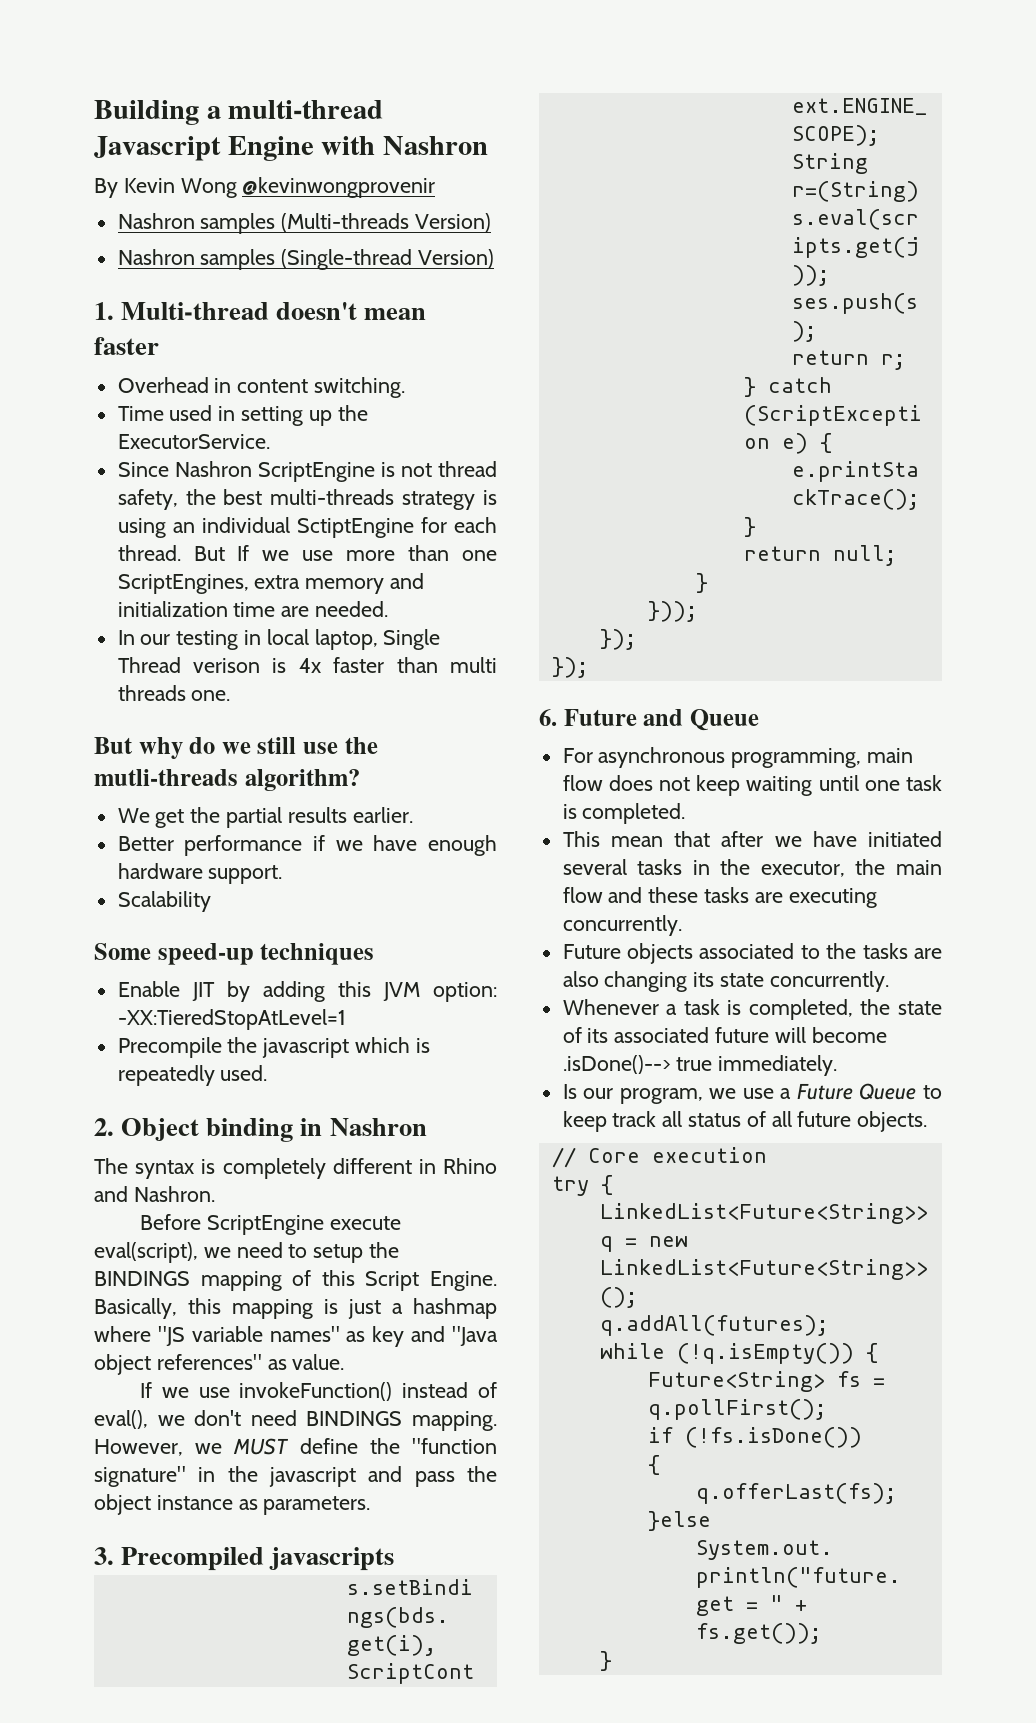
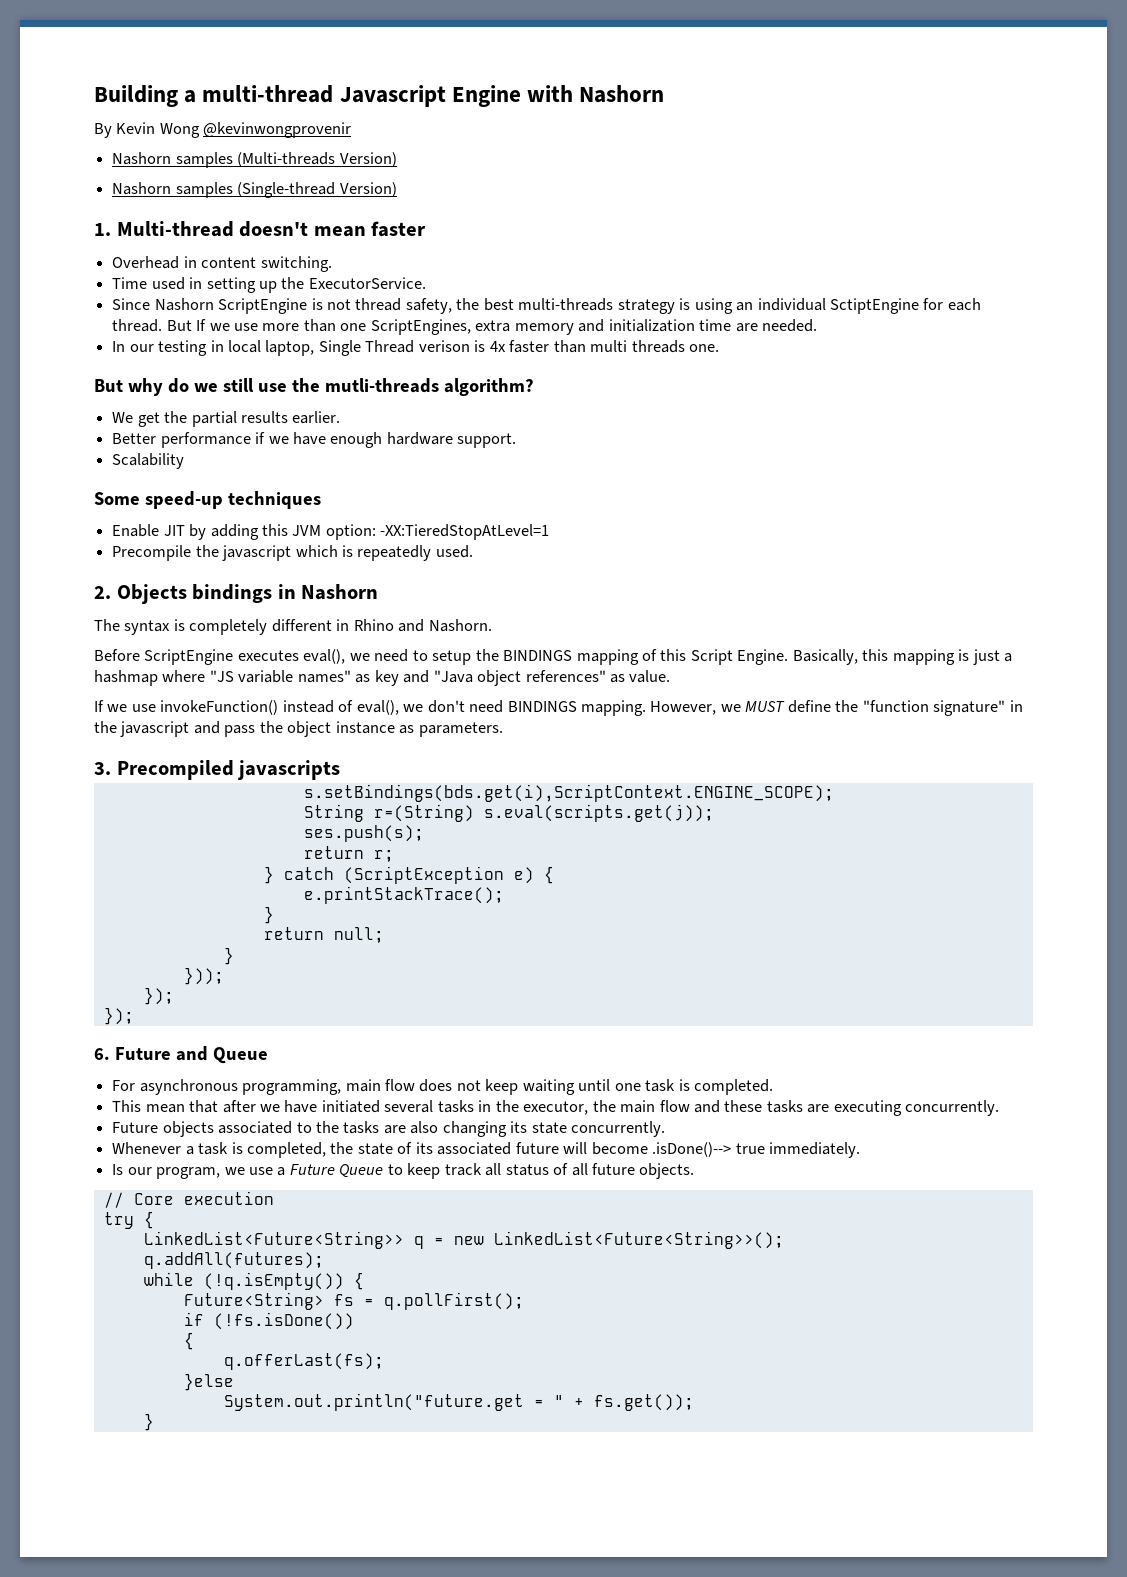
- Building a multi-thread Javascript Engine with Nashron
+ Building a multi-thread Javascript Engine with Nashorn
- Nashron samples (Multi-threads Version)
+ Nashorn samples (Multi-threads Version)
- Nashron samples (Single-thread Version)
+ Nashorn samples (Single-thread Version)
- Since Nashron ScriptEngine is not thread safety, the best multi-threads strategy is using an individual SctiptEngine for each thread.
+ Since Nashorn ScriptEngine is not thread safety, the best multi-threads strategy is using an individual SctiptEngine for each thread.
- 2. Object binding in Nashron
+ 2. Objects bindings in Nashorn
- The syntax is completely different in Rhino and Nashron.
+ The syntax is completely different in Rhino and Nashorn.
- Before ScriptEngine execute eval(script), we need to setup the BINDINGS mapping of this Script Engine.
+ Before ScriptEngine executes eval(), we need to setup the BINDINGS mapping of this Script Engine.

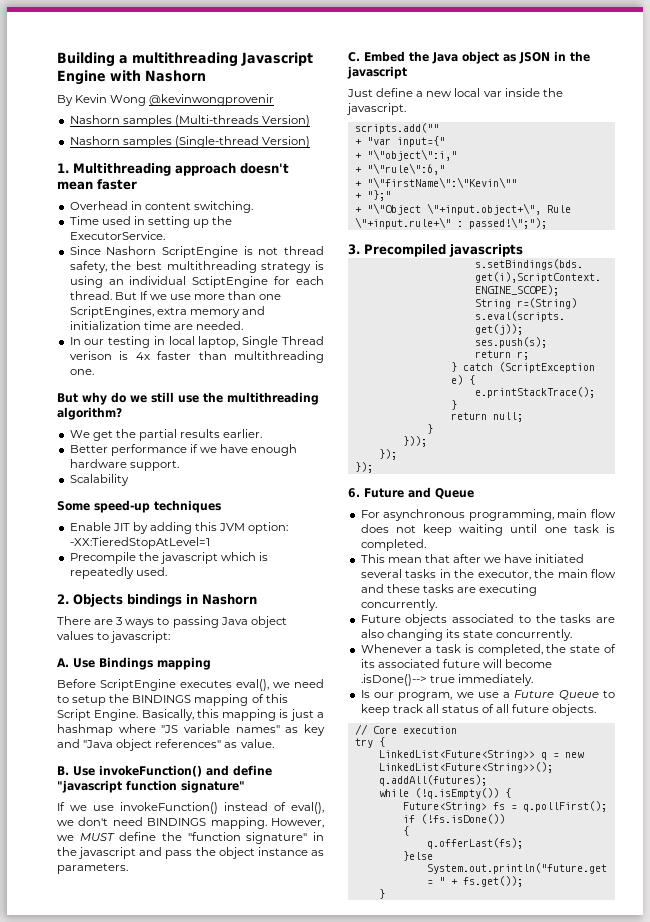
- Building a multi-thread Javascript Engine with Nashorn
+ Building a multithreading Javascript Engine with Nashorn
- 1. Multi-thread doesn't mean faster
+ 1. Multithreading approach doesn't mean faster
- Since Nashorn ScriptEngine is not thread safety, the best multi-threads strategy is using an individual SctiptEngine for each thread.
+ Since Nashorn ScriptEngine is not thread safety, the best multithreading strategy is using an individual SctiptEngine for each thread.
- In our testing in local laptop, Single Thread verison is 4x faster than multi threads one.
+ In our testing in local laptop, Single Thread verison is 4x faster than multithreading one.
- But why do we still use the mutli-threads algorithm?
+ But why do we still use the multithreading algorithm?
- The syntax is completely different in Rhino and Nashorn.
+ There are 3 ways to passing Java object values to javascript:
+ A. Use Bindings mapping
+ B. Use invokeFunction() and define "javascript function signature"
+ C. Embed the Java object as JSON in the javascript
+ Just define a new local var inside the javascript.
+ scripts.add(""
+ + "var input={"
+ + "\"object\":i,"
+ + "\"rule\":6,"
+ + "\"firstName\":\"Kevin\""
+ + "};"
+ + "\"Object \"+input.object+\", Rule \"+input.rule+\" : passed!\";");

